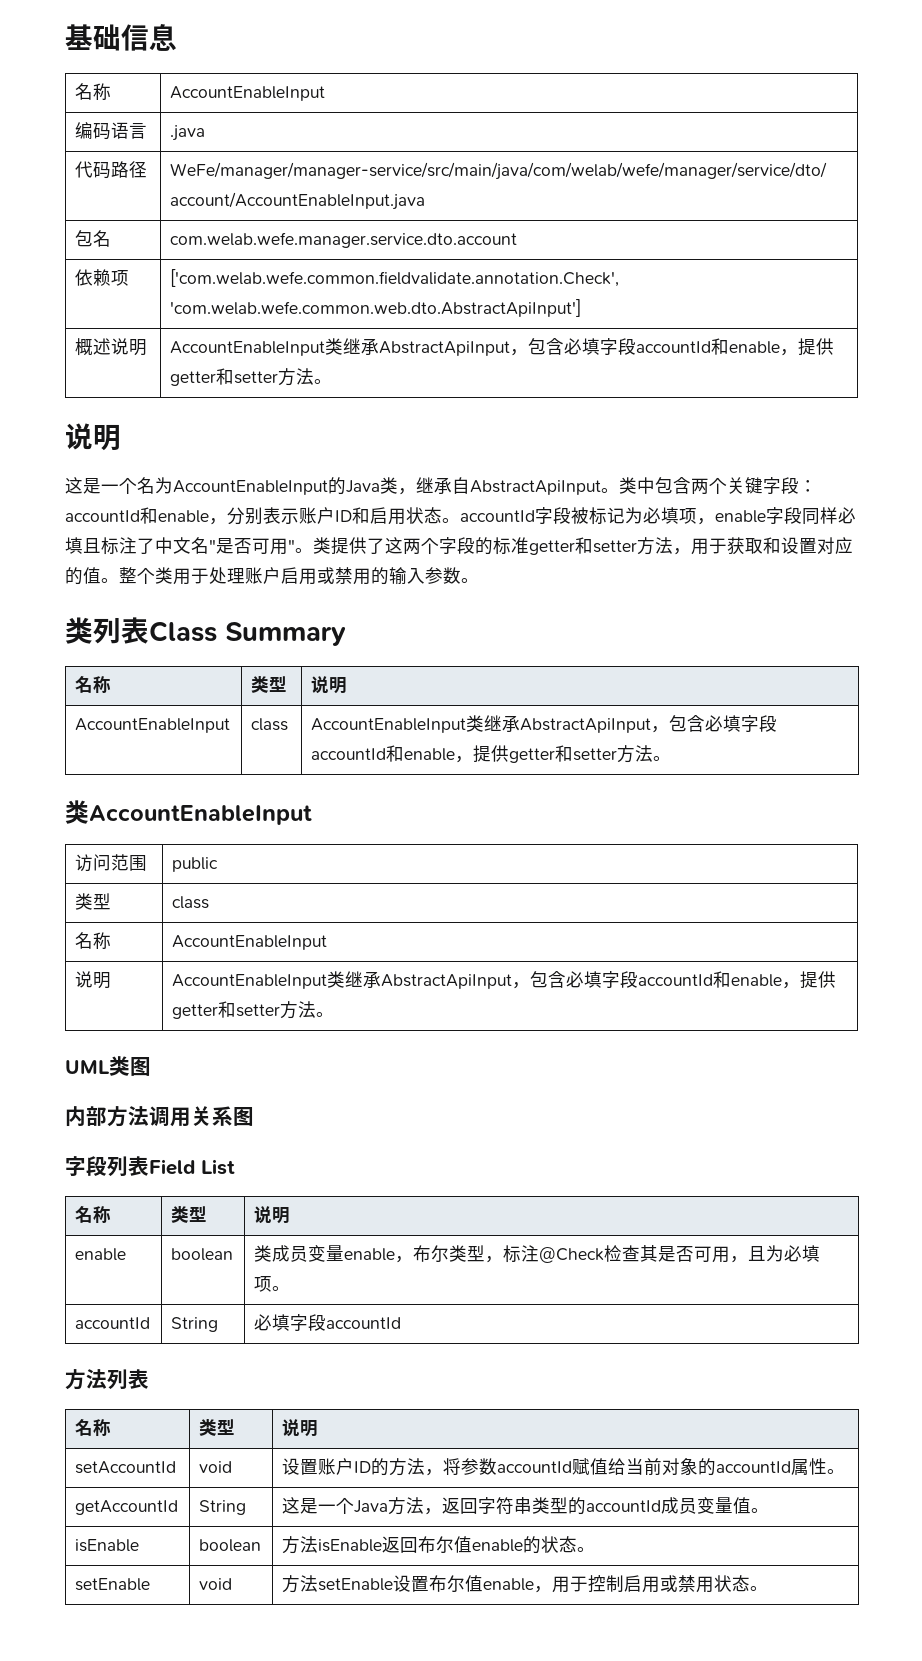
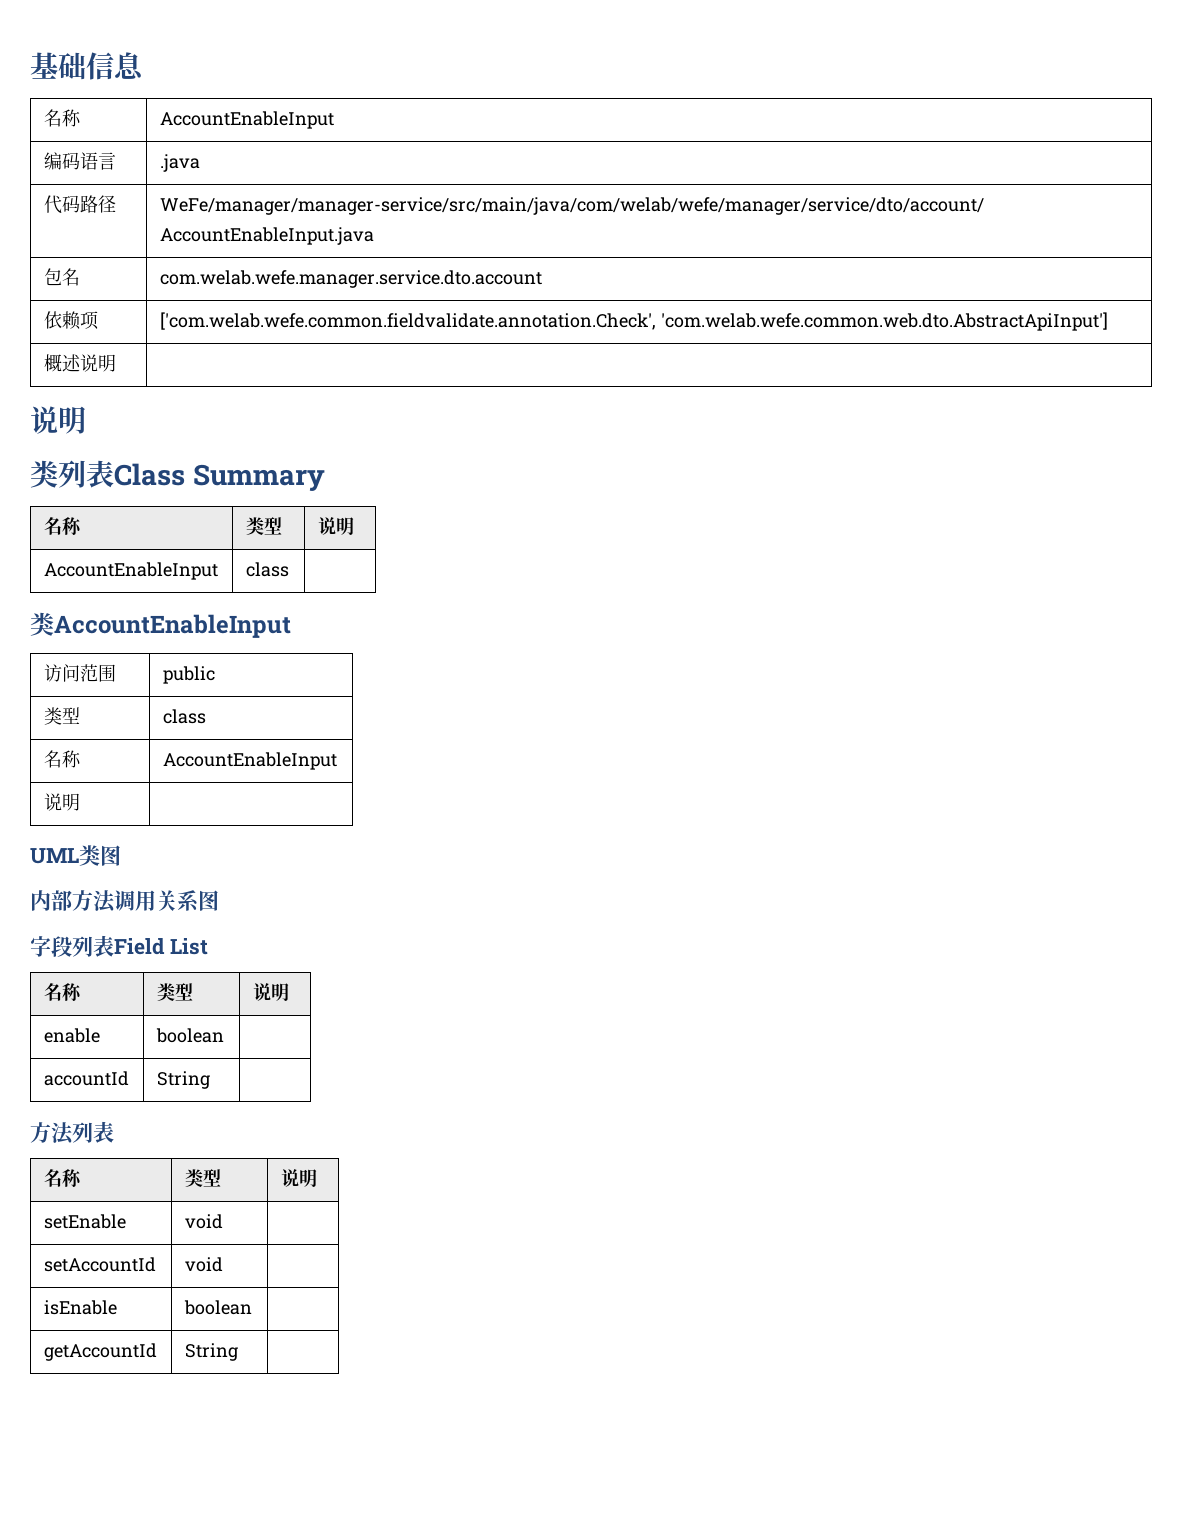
- 概述说明 | AccountEnableInput类继承AbstractApiInput，包含必填字段accountId和enable，提供getter和setter方法。
+ 概述说明 |
  说明
- 这是一个名为AccountEnableInput的Java类，继承自AbstractApiInput。类中包含两个关键字段：accountId和enable，分别表示账户ID和启用状态。accountId字段被标记为必填项，enable字段同样必填且标注了中文名"是否可用"。类提供了这两个字段的标准getter和setter方法，用于获取和设置对应的值。整个类用于处理账户启用或禁用的输入参数。
- AccountEnableInput | class | AccountEnableInput类继承AbstractApiInput，包含必填字段accountId和enable，提供getter和setter方法。
+ AccountEnableInput | class |
  类型 | class
  名称 | AccountEnableInput
- 说明 | AccountEnableInput类继承AbstractApiInput，包含必填字段accountId和enable，提供getter和setter方法。
+ 说明 |
- enable | boolean | 类成员变量enable，布尔类型，标注@Check检查其是否可用，且为必填项。
+ enable | boolean |
- accountId | String | 必填字段accountId
+ accountId | String |
+ setEnable | void |
- setAccountId | void | 设置账户ID的方法，将参数accountId赋值给当前对象的accountId属性。
- getAccountId | String | 这是一个Java方法，返回字符串类型的accountId成员变量值。
- isEnable | boolean | 方法isEnable返回布尔值enable的状态。
- setEnable | void | 方法setEnable设置布尔值enable，用于控制启用或禁用状态。
+ setAccountId | void |
+ isEnable | boolean |
+ getAccountId | String |

